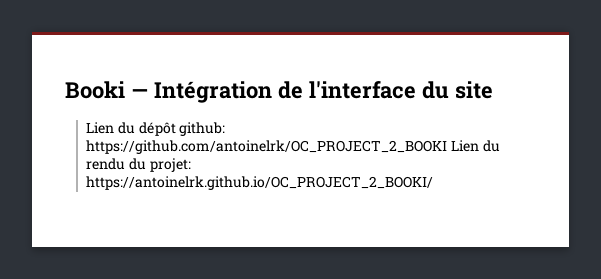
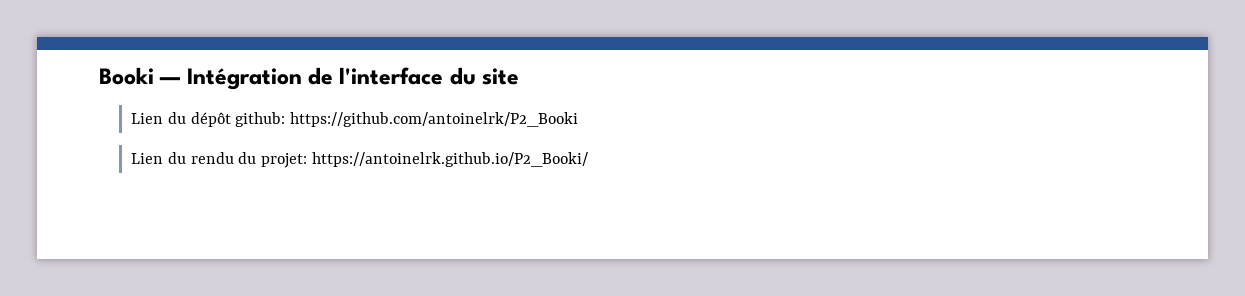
- Lien du dépôt github: https://github.com/antoinelrk/OC_PROJECT_2_BOOKI Lien du rendu du projet: https://antoinelrk.github.io/OC_PROJECT_2_BOOKI/
+ Lien du dépôt github: https://github.com/antoinelrk/P2_Booki
+ Lien du rendu du projet: https://antoinelrk.github.io/P2_Booki/

